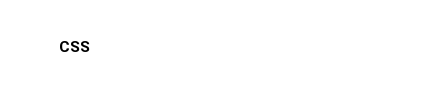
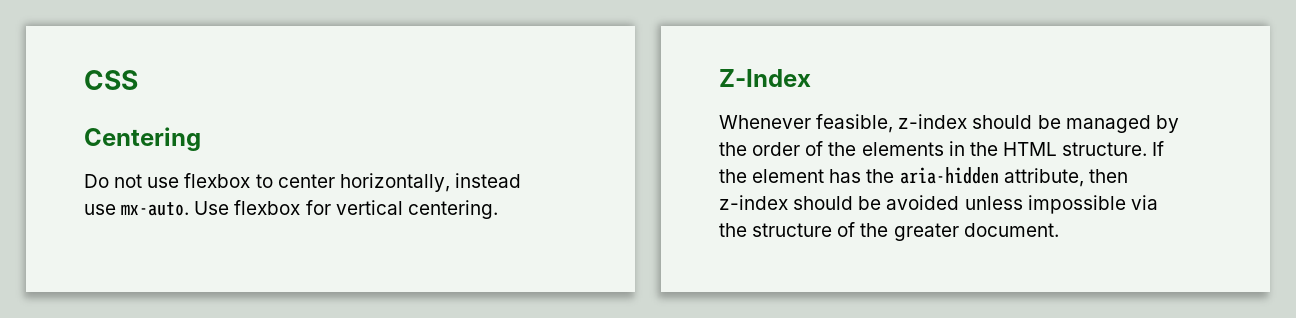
+ Centering
+ Do not use flexbox to center horizontally, instead use mx-auto. Use flexbox for vertical centering.
+ Z-Index
+ Whenever feasible, z-index should be managed by the order of the elements in the HTML structure. If the element has the aria-hidden attribute, then z-index should be avoided unless impossible via the structure of the greater document.

